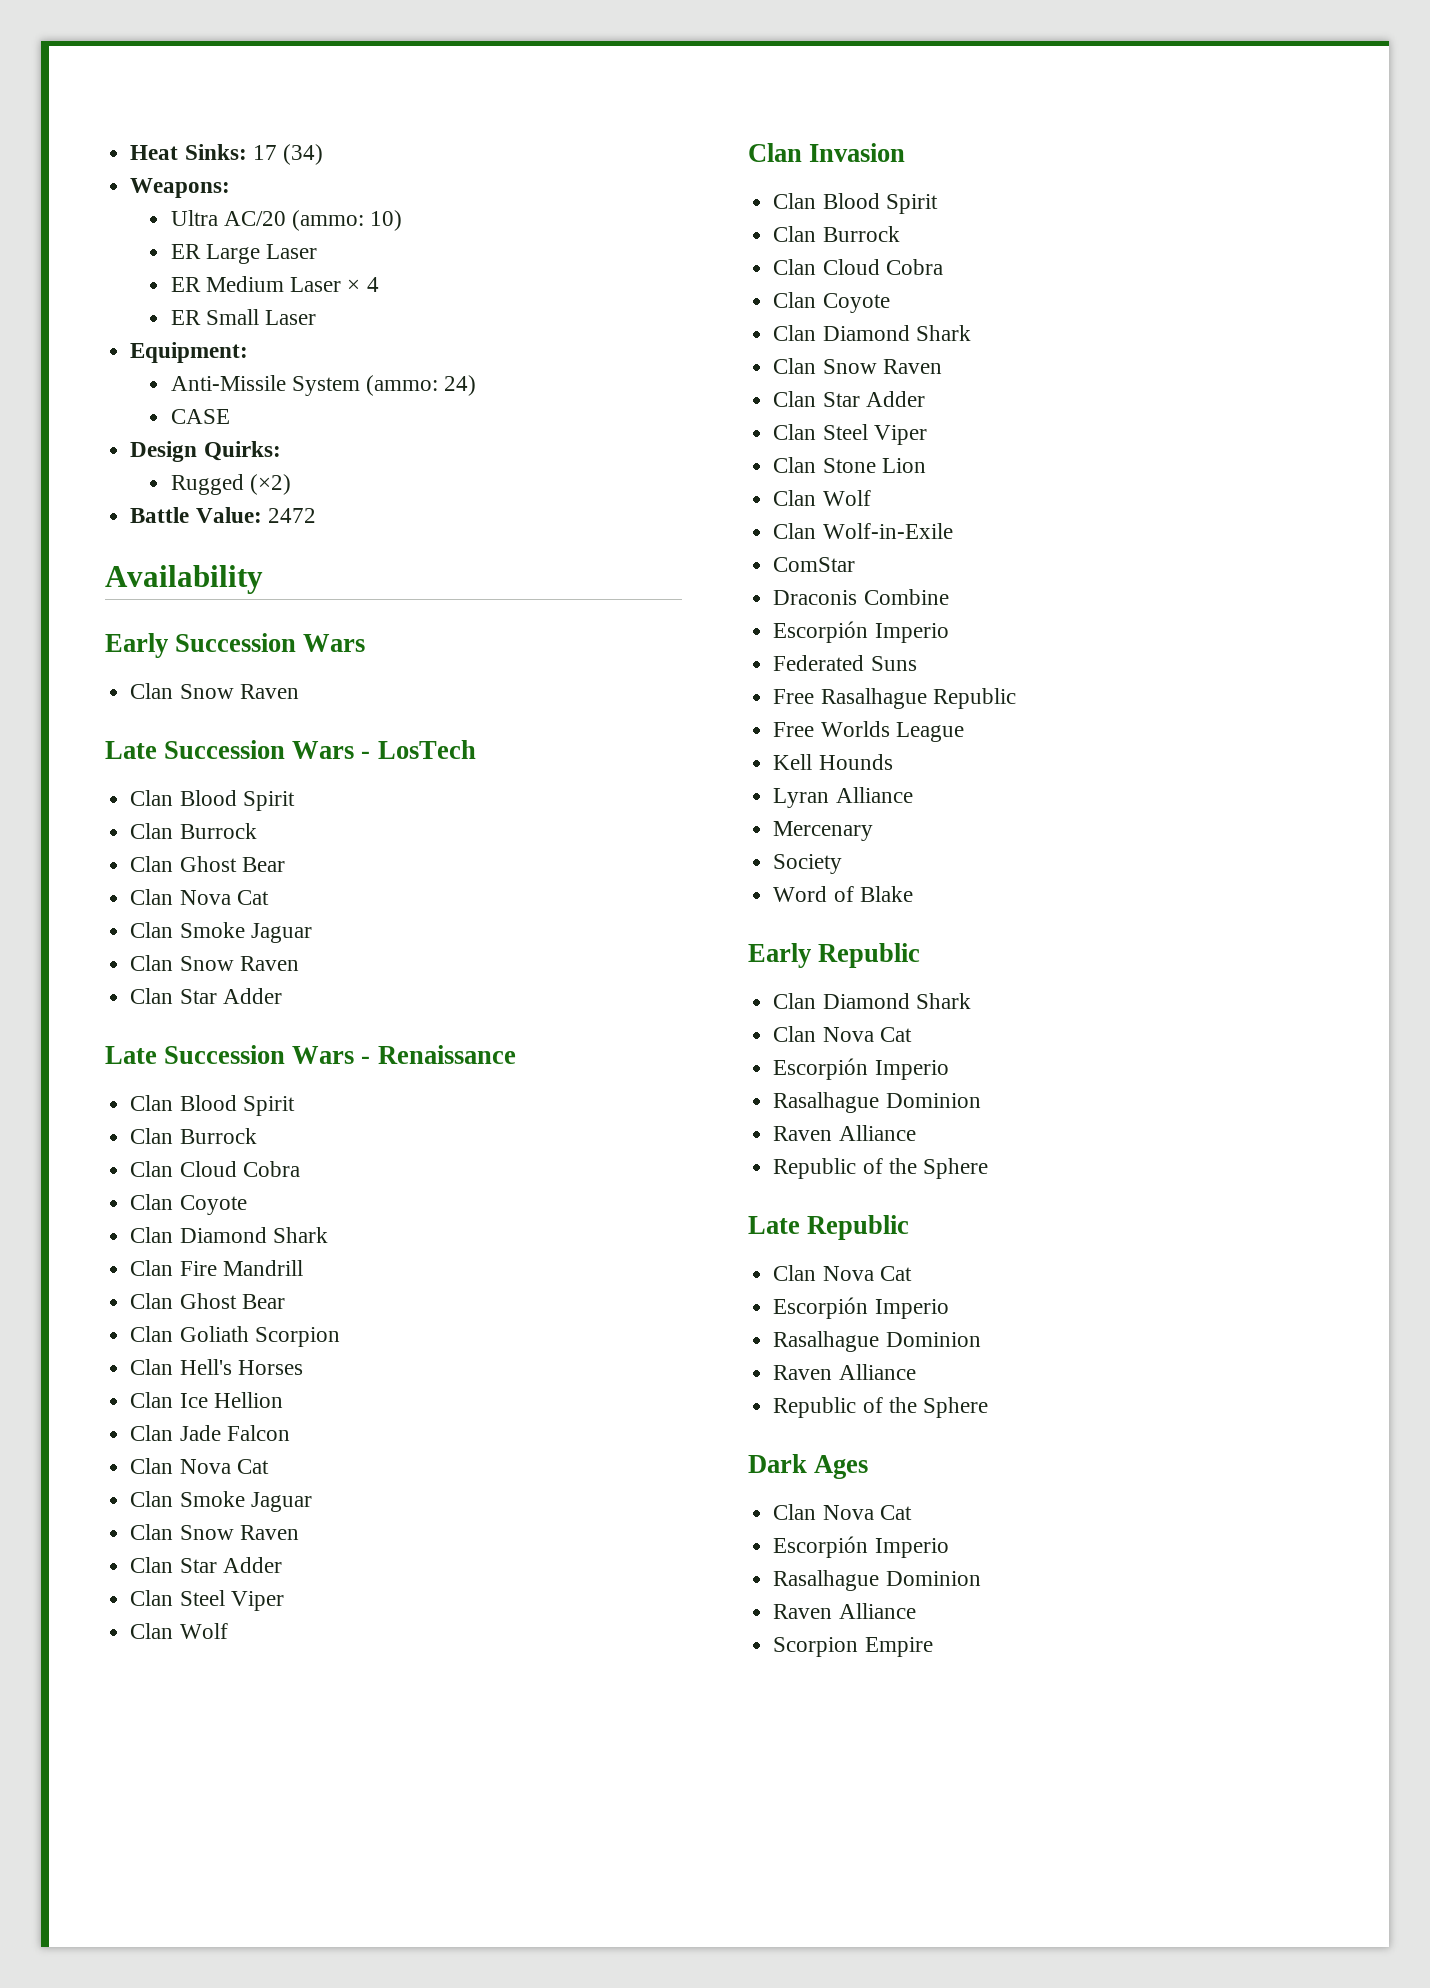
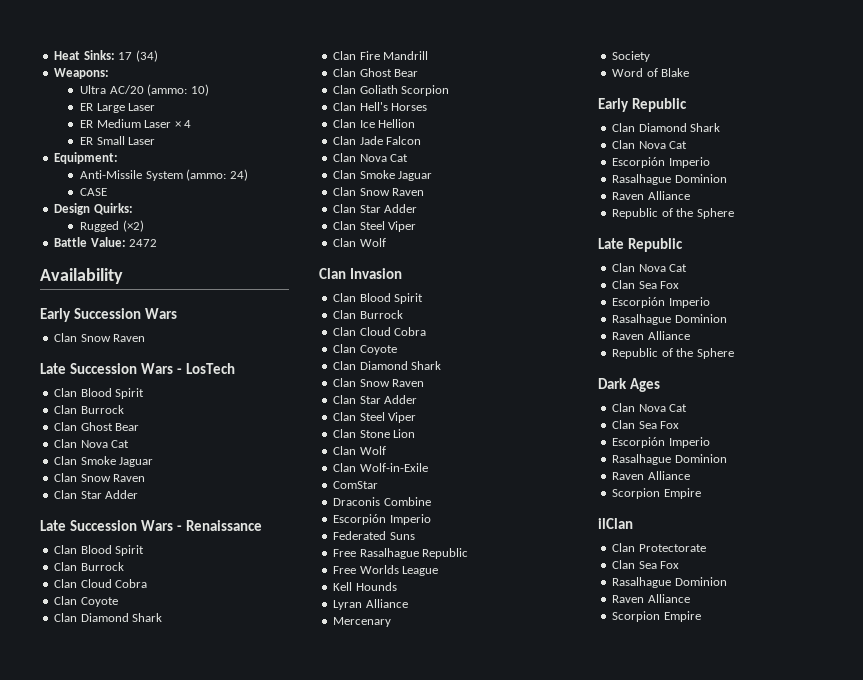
  Late Republic
  Clan Nova Cat
+ Clan Sea Fox
  Dark Ages
  Clan Nova Cat
+ Clan Sea Fox
+ ilClan
+ Clan Protectorate
+ Clan Sea Fox
+ Rasalhague Dominion
+ Raven Alliance
+ Scorpion Empire

